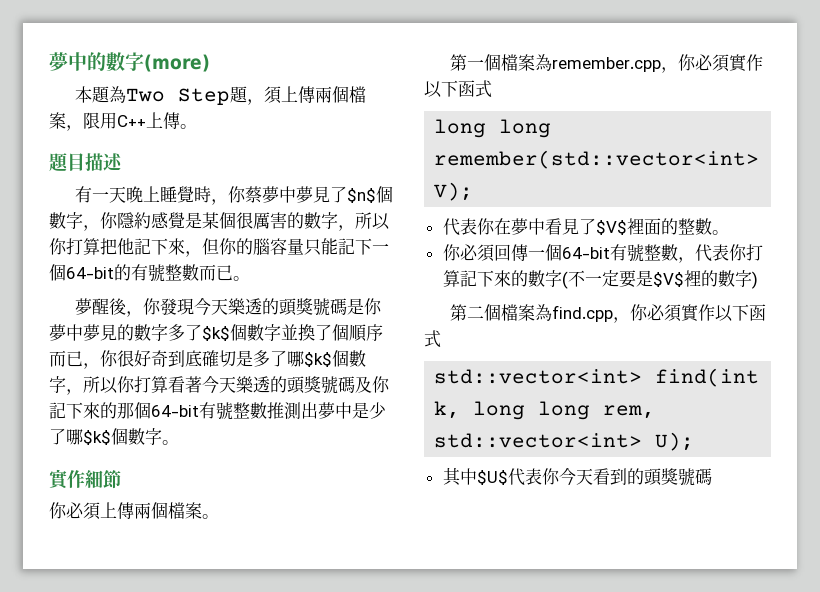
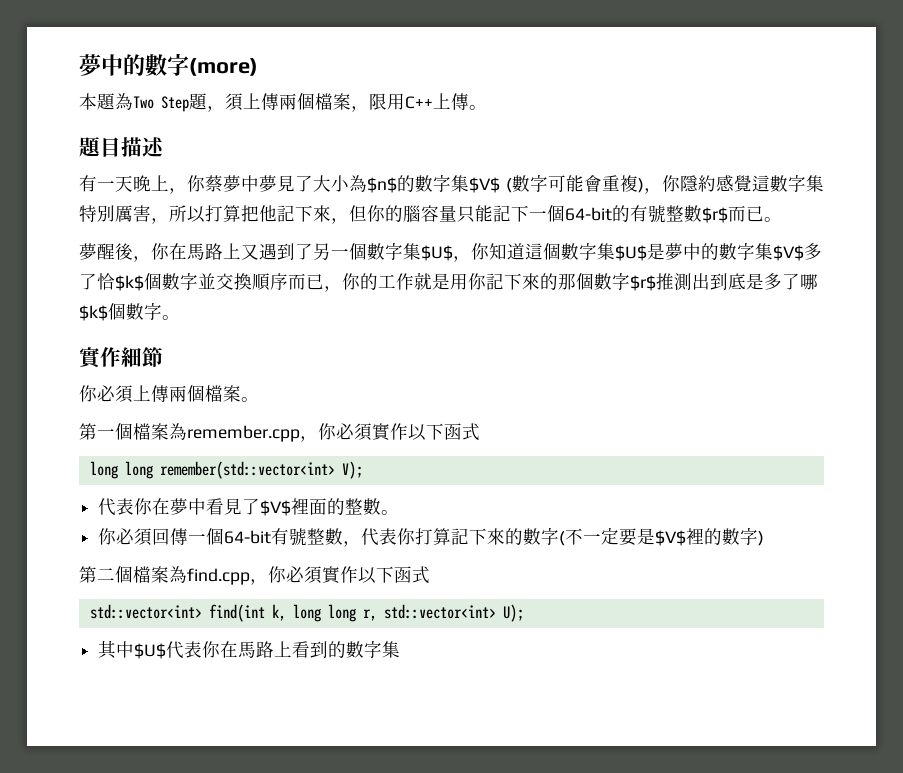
- 有一天晚上睡覺時，你蔡夢中夢見了$n$個數字，你隱約感覺是某個很厲害的數字，所以你打算把他記下來，但你的腦容量只能記下一個64-bit的有號整數而已。
+ 有一天晚上，你蔡夢中夢見了大小為$n$的數字集$V$ (數字可能會重複)，你隱約感覺這數字集特別厲害，所以打算把他記下來，但你的腦容量只能記下一個64-bit的有號整數$r$而已。
- 夢醒後，你發現今天樂透的頭獎號碼是你夢中夢見的數字多了$k$個數字並換了個順序而已，你很好奇到底確切是多了哪$k$個數字，所以你打算看著今天樂透的頭獎號碼及你記下來的那個64-bit有號整數推測出夢中是少了哪$k$個數字。
+ 夢醒後，你在馬路上又遇到了另一個數字集$U$，你知道這個數字集$U$是夢中的數字集$V$多了恰$k$個數字並交換順序而已，你的工作就是用你記下來的那個數字$r$推測出到底是多了哪$k$個數字。
- std::vector<int> find(int k, long long rem, std::vector<int> U);
+ std::vector<int> find(int k, long long r, std::vector<int> U);
- 其中$U$代表你今天看到的頭獎號碼
+ 其中$U$代表你在馬路上看到的數字集

